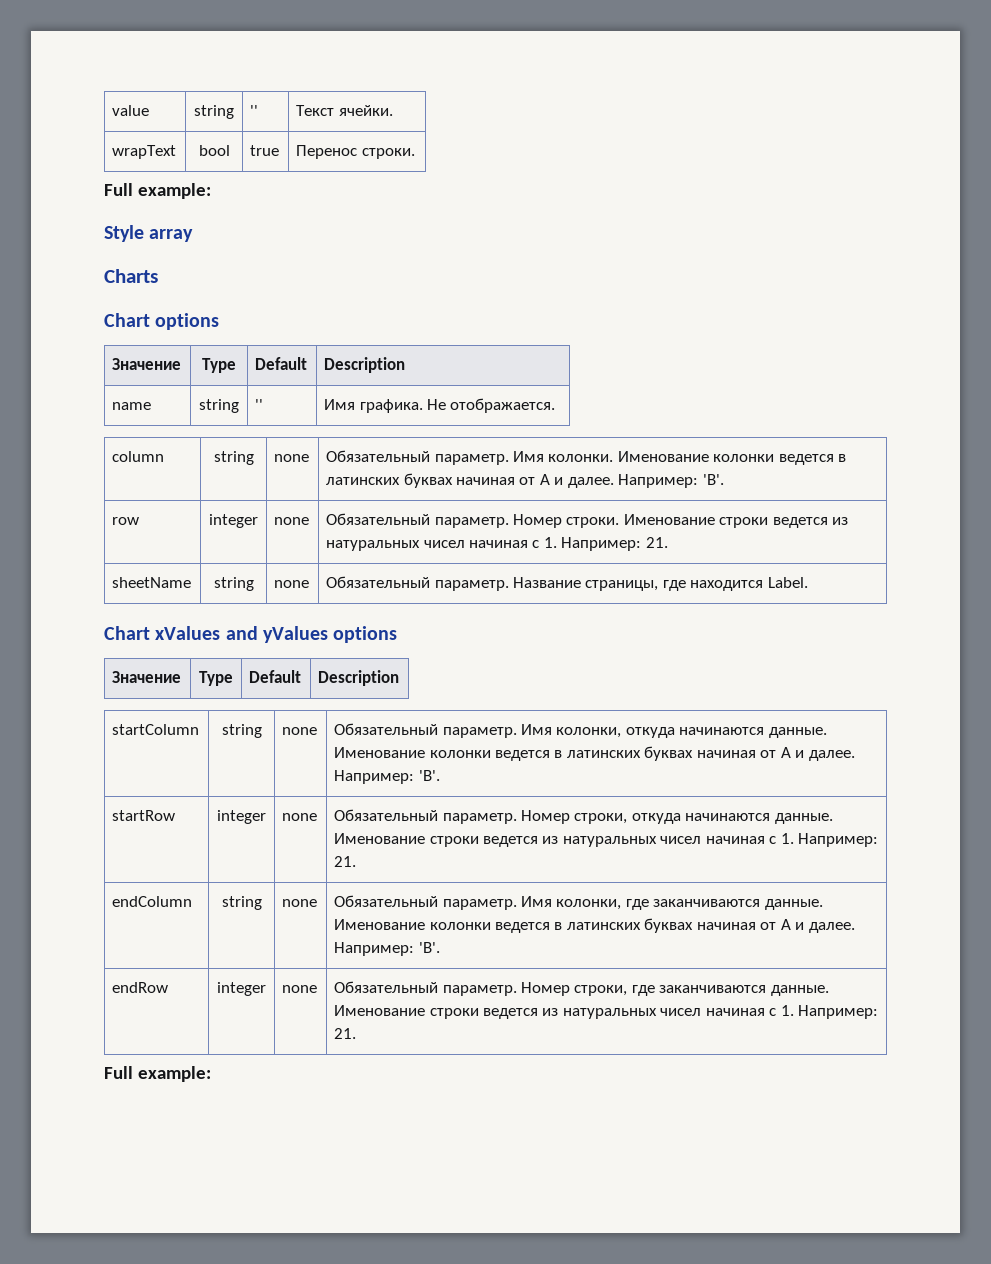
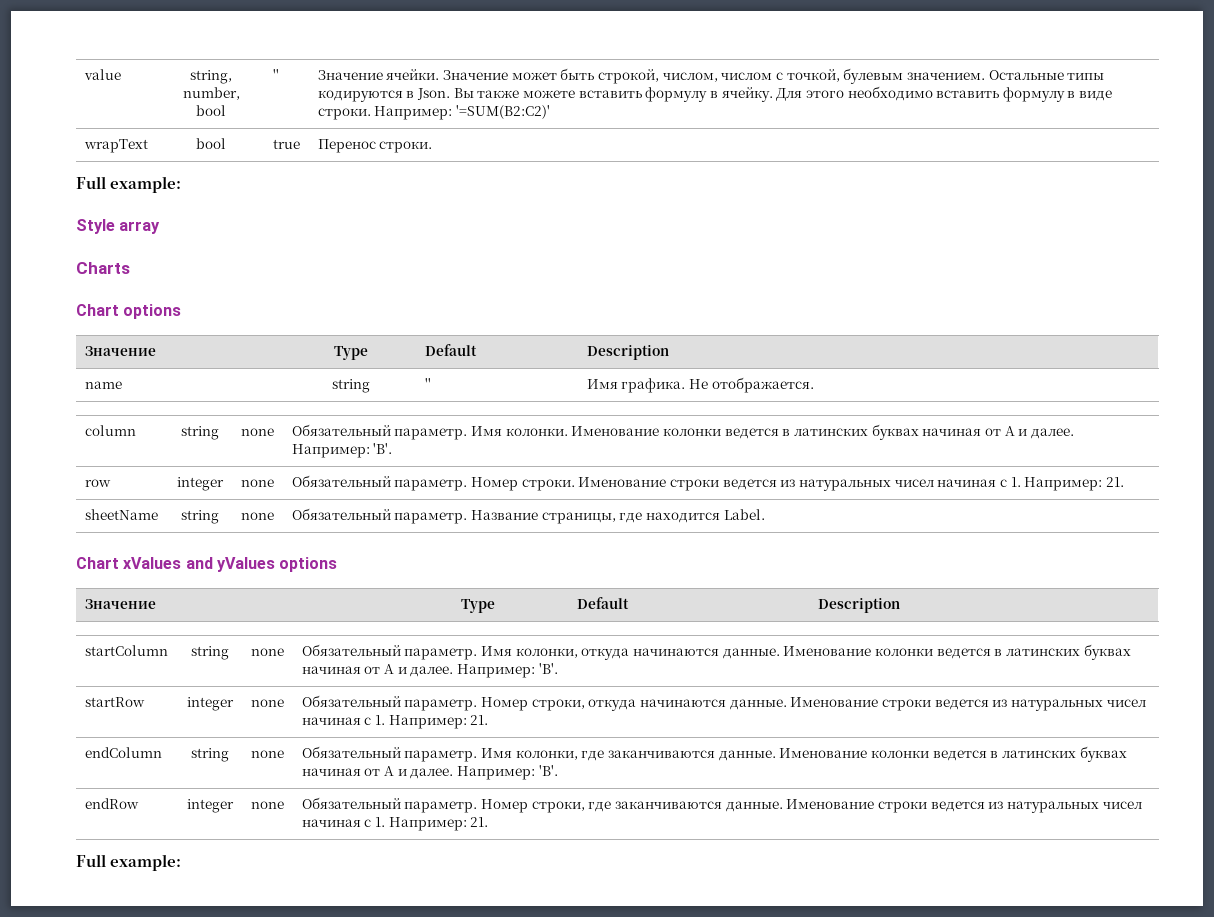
- value | string | '' | Текст ячейки.
+ value | string, number, bool | '' | Значение ячейки. Значение может быть строкой, числом, числом с точкой, булевым значением. Остальные типы кодируются в Json. Вы также можете вставить формулу в ячейку. Для этого необходимо вставить формулу в виде строки. Например: '=SUM(B2:C2)'

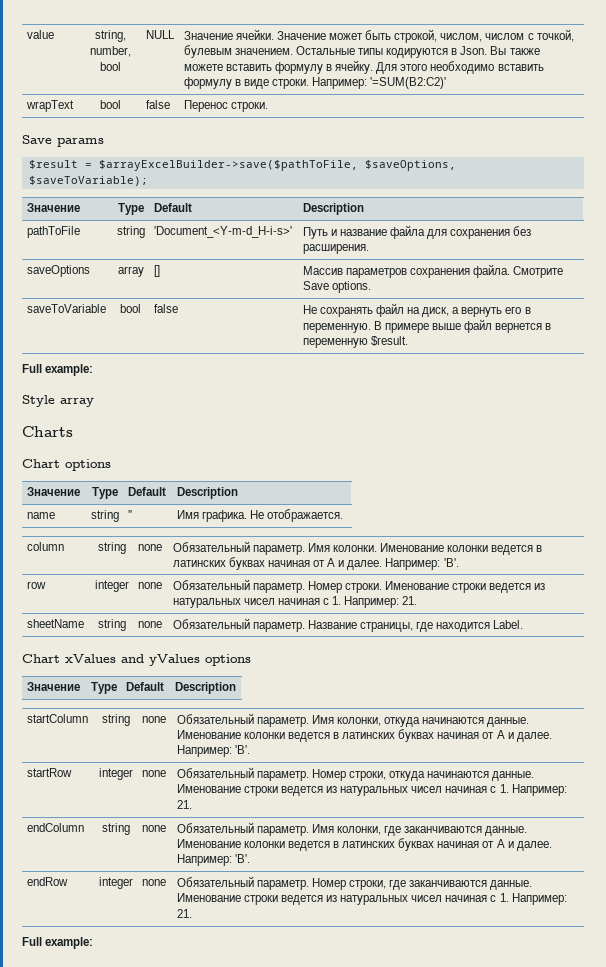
- value | string, number, bool | '' | Значение ячейки. Значение может быть строкой, числом, числом с точкой, булевым значением. Остальные типы кодируются в Json. Вы также можете вставить формулу в ячейку. Для этого необходимо вставить формулу в виде строки. Например: '=SUM(B2:C2)'
+ value | string, number, bool | NULL | Значение ячейки. Значение может быть строкой, числом, числом с точкой, булевым значением. Остальные типы кодируются в Json. Вы также можете вставить формулу в ячейку. Для этого необходимо вставить формулу в виде строки. Например: '=SUM(B2:C2)'
- wrapText | bool | true | Перенос строки.
+ wrapText | bool | false | Перенос строки.
+ Save params
+ $result = $arrayExcelBuilder->save($pathToFile, $saveOptions, $saveToVariable);
+ Значение | Type | Default | Description
+ pathToFile | string | 'Document_<Y-m-d_H-i-s>' | Путь и название файла для сохранения без расширения.
+ saveOptions | array | [] | Массив параметров сохранения файла. Смотрите Save options.
+ saveToVariable | bool | false | Не сохранять файл на диск, а вернуть его в переменную. В примере выше файл вернется в переменную $result.

